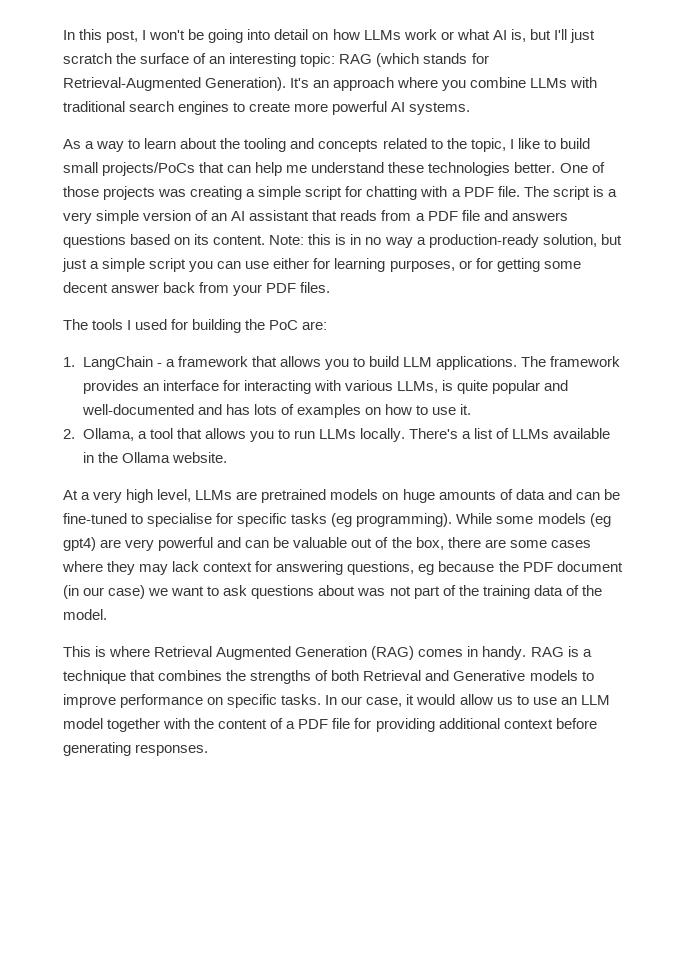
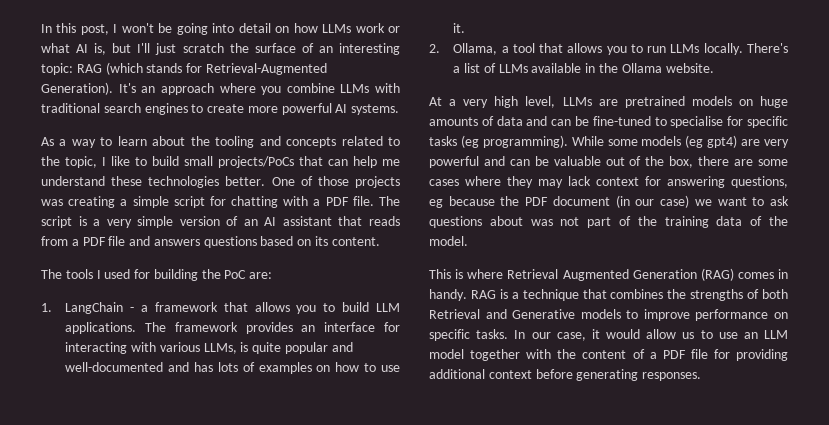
- Note: this is in no way a production-ready solution, but just a simple script you can use either for learning purposes, or for getting some decent answer back from your PDF files.

